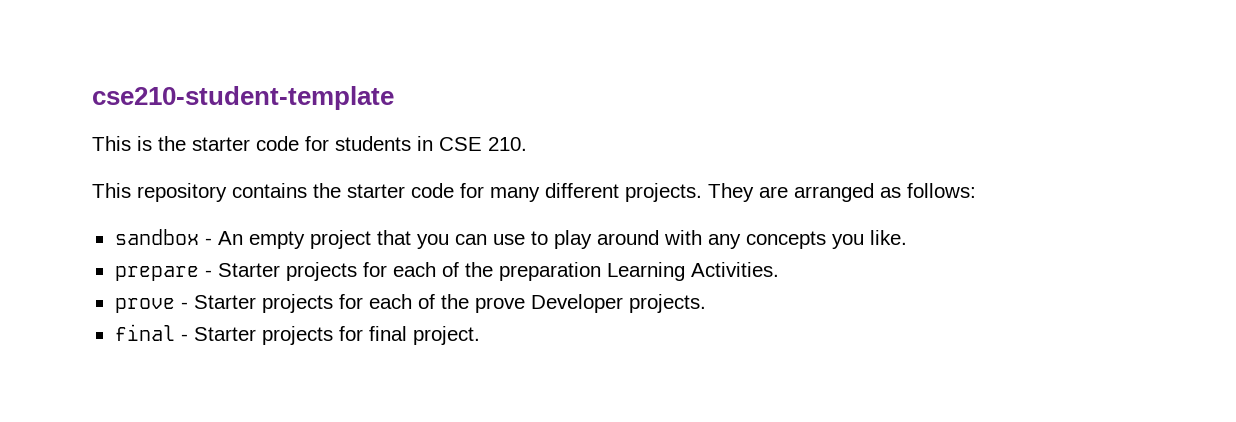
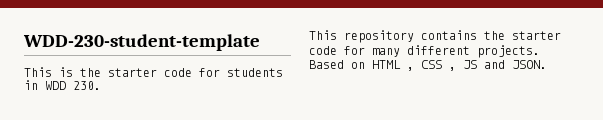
- cse210-student-template
+ WDD-230-student-template
- This is the starter code for students in CSE 210.
+ This is the starter code for students in WDD 230.
- They are arranged as follows:
- sandbox - An empty project that you can use to play around with any concepts you like.
- prepare - Starter projects for each of the preparation Learning Activities.
- prove - Starter projects for each of the prove Developer projects.
- final - Starter projects for final project.
+ Based on HTML , CSS , JS and JSON.

